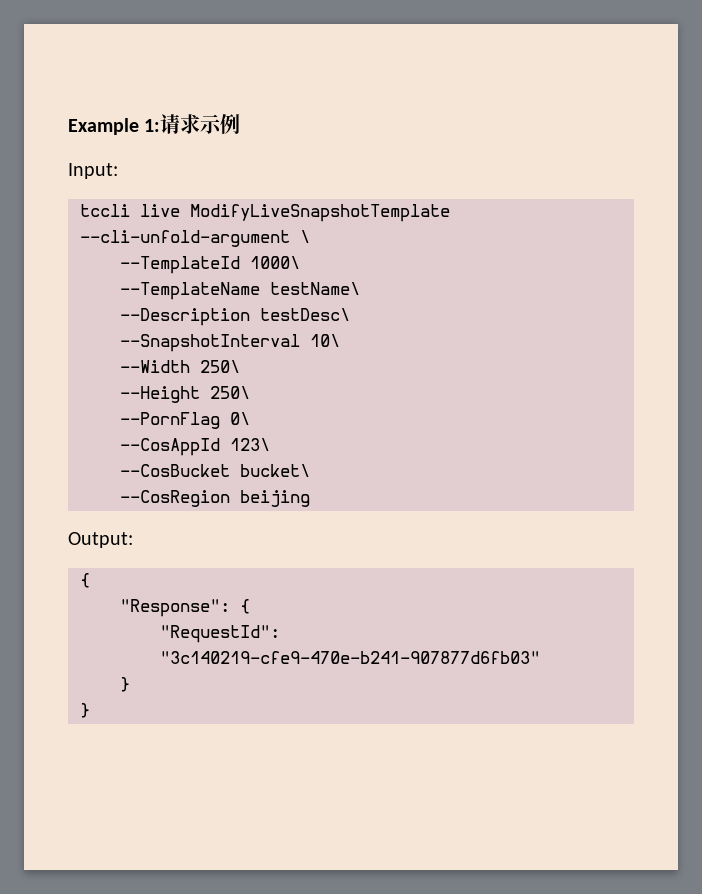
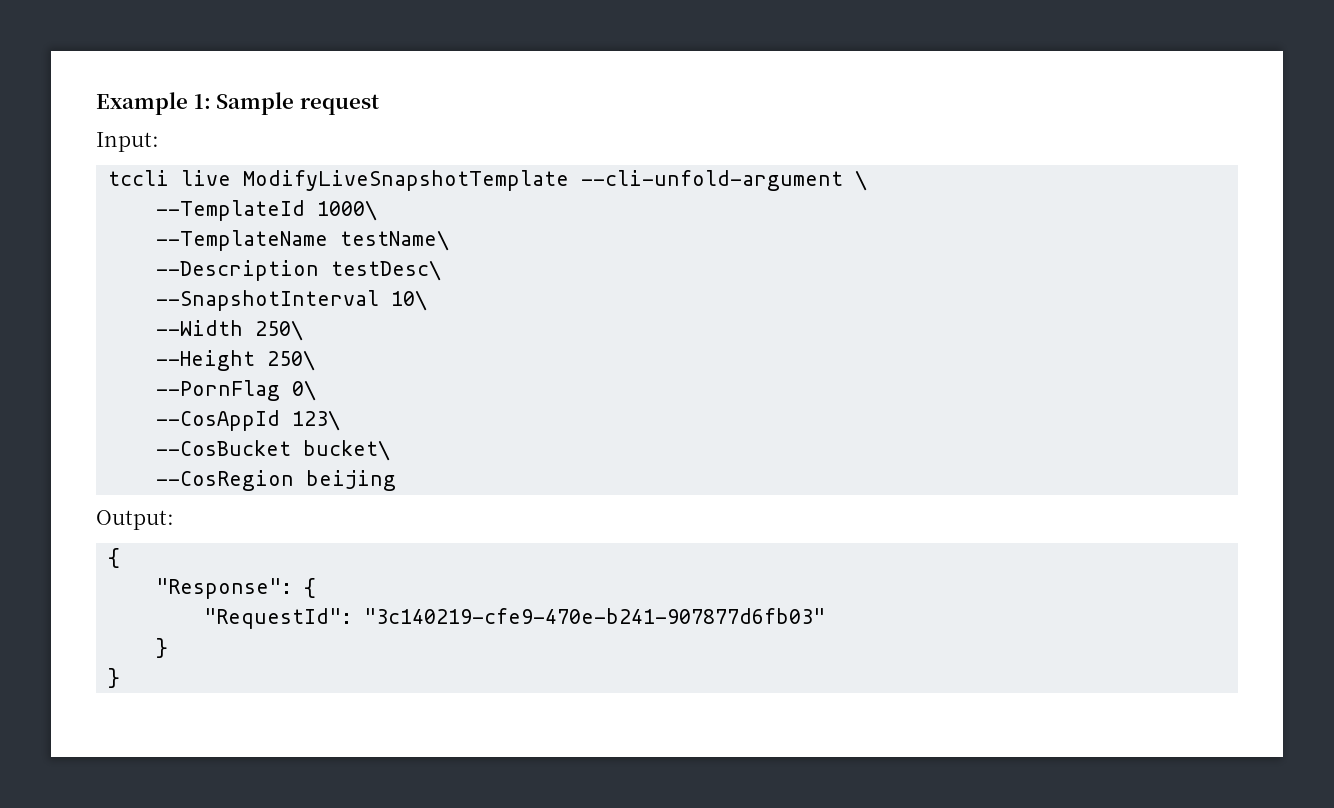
- Example 1:请求示例
+ Example 1: Sample request

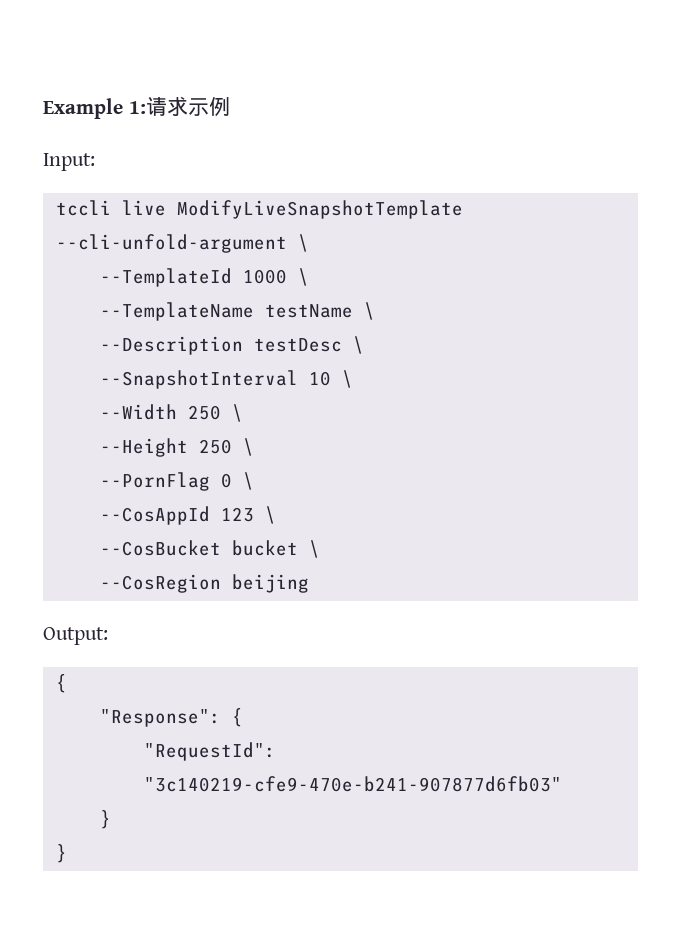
- Example 1: Sample request
+ Example 1:请求示例
- --TemplateId 1000\
+ --TemplateId 1000 \
- --TemplateName testName\
+ --TemplateName testName \
- --Description testDesc\
+ --Description testDesc \
- --SnapshotInterval 10\
+ --SnapshotInterval 10 \
- --Width 250\
+ --Width 250 \
- --Height 250\
+ --Height 250 \
- --PornFlag 0\
+ --PornFlag 0 \
- --CosAppId 123\
+ --CosAppId 123 \
- --CosBucket bucket\
+ --CosBucket bucket \

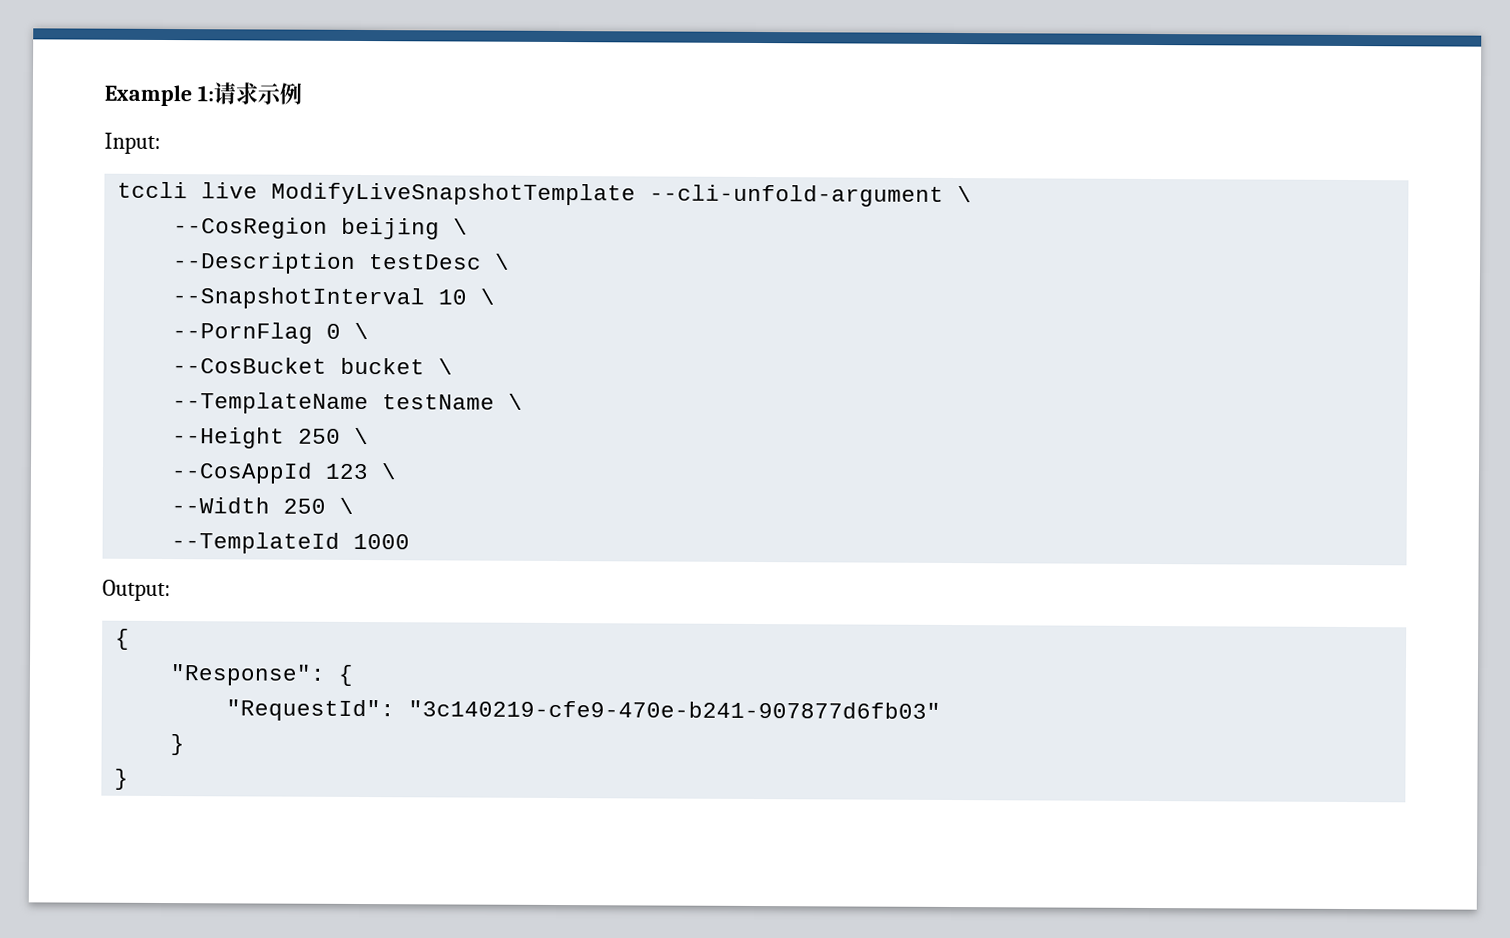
- --TemplateId 1000 \
- --TemplateName testName \
+ --CosRegion beijing \
- --Width 250 \
+ --PornFlag 0 \
+ --CosBucket bucket \
+ --TemplateName testName \
- --PornFlag 0 \
- --CosBucket bucket \
- --CosRegion beijing
+ --Width 250 \
+ --TemplateId 1000

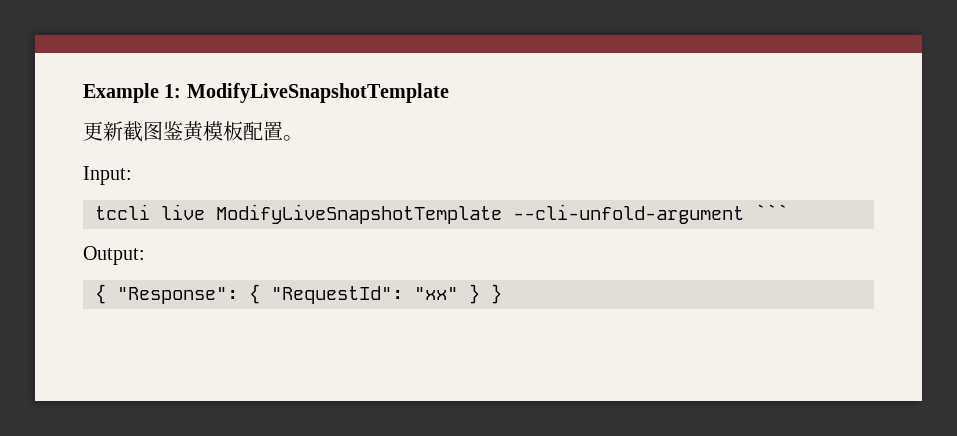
- Example 1:请求示例
+ Example 1: ModifyLiveSnapshotTemplate
+ 更新截图鉴黄模板配置。
- tccli live ModifyLiveSnapshotTemplate --cli-unfold-argument \
- --CosRegion beijing \
- --Description testDesc \
- --SnapshotInterval 10 \
- --PornFlag 0 \
- --CosBucket bucket \
- --TemplateName testName \
- --Height 250 \
- --CosAppId 123 \
- --Width 250 \
- --TemplateId 1000
+ tccli live ModifyLiveSnapshotTemplate --cli-unfold-argument ```
  Output:
- {
- "Response": {
- "RequestId": "3c140219-cfe9-470e-b241-907877d6fb03"
- }
- }
+ { "Response": { "RequestId": "xx" } }

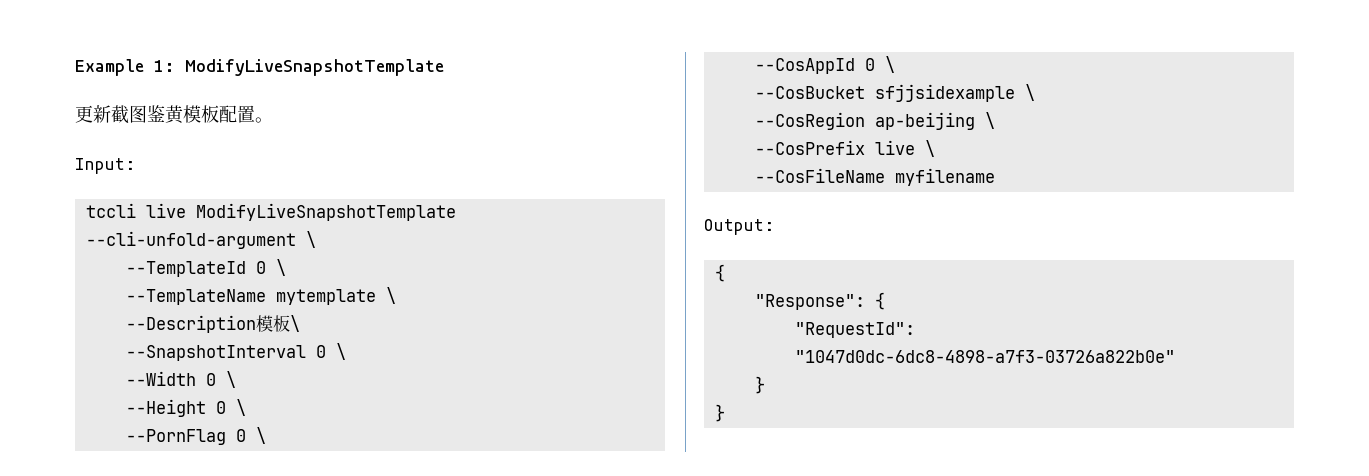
- tccli live ModifyLiveSnapshotTemplate --cli-unfold-argument ```
+ tccli live ModifyLiveSnapshotTemplate --cli-unfold-argument \
+ --TemplateId 0 \
+ --TemplateName mytemplate \
+ --Description模板\
+ --SnapshotInterval 0 \
+ --Width 0 \
+ --Height 0 \
+ --PornFlag 0 \
+ --CosAppId 0 \
+ --CosBucket sfjjsidexample \
+ --CosRegion ap-beijing \
+ --CosPrefix live \
+ --CosFileName myfilename
  Output:
- { "Response": { "RequestId": "xx" } }
+ {
+ "Response": {
+ "RequestId": "1047d0dc-6dc8-4898-a7f3-03726a822b0e"
+ }
+ }

